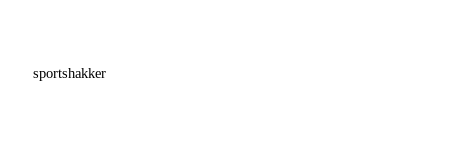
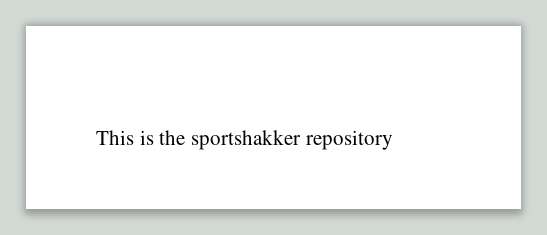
- sportshakker
+ This is the sportshakker repository

